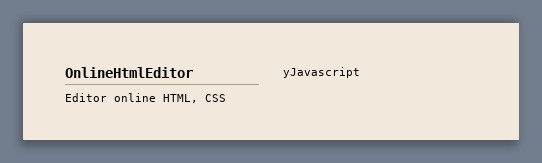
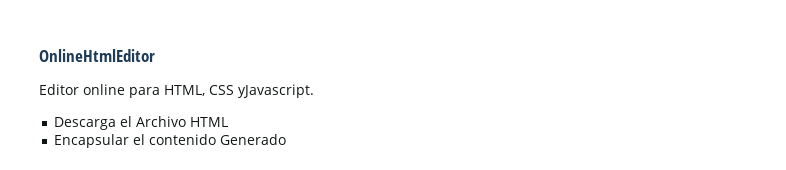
- Editor online HTML, CSS yJavascript
+ Editor online para HTML, CSS yJavascript.
+ Descarga el Archivo HTML
+ Encapsular el contenido Generado

